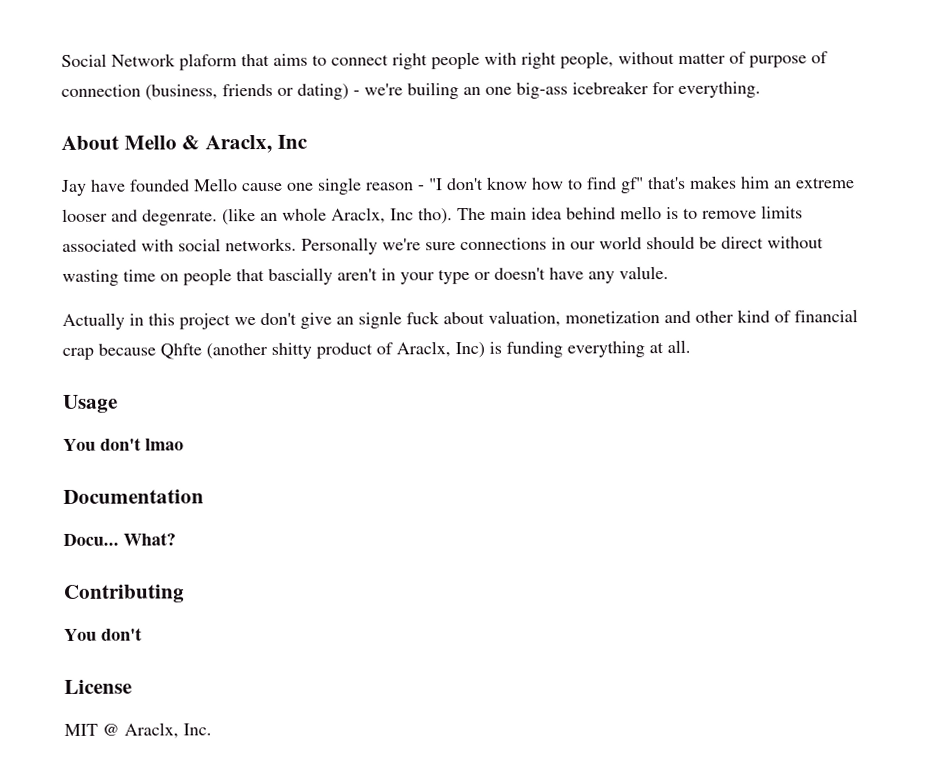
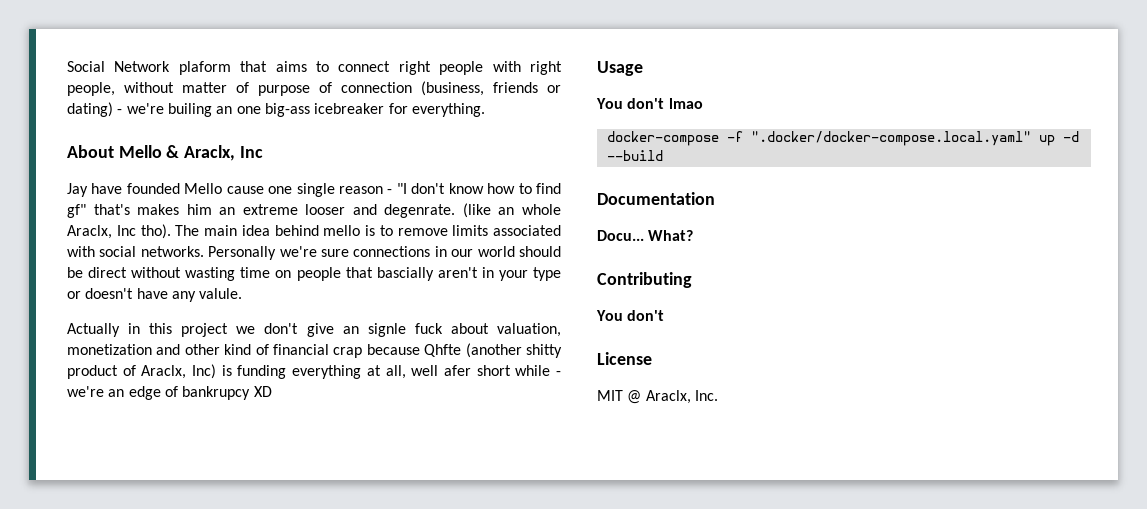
- Actually in this project we don't give an signle fuck about valuation, monetization and other kind of financial crap because Qhfte (another shitty product of Araclx, Inc) is funding everything at all.
+ Actually in this project we don't give an signle fuck about valuation, monetization and other kind of financial crap because Qhfte (another shitty product of Araclx, Inc) is funding everything at all, well afer short while - we're an edge of bankrupcy XD
  Usage
  You don't lmao
+ docker-compose -f ".docker/docker-compose.local.yaml" up -d --build

